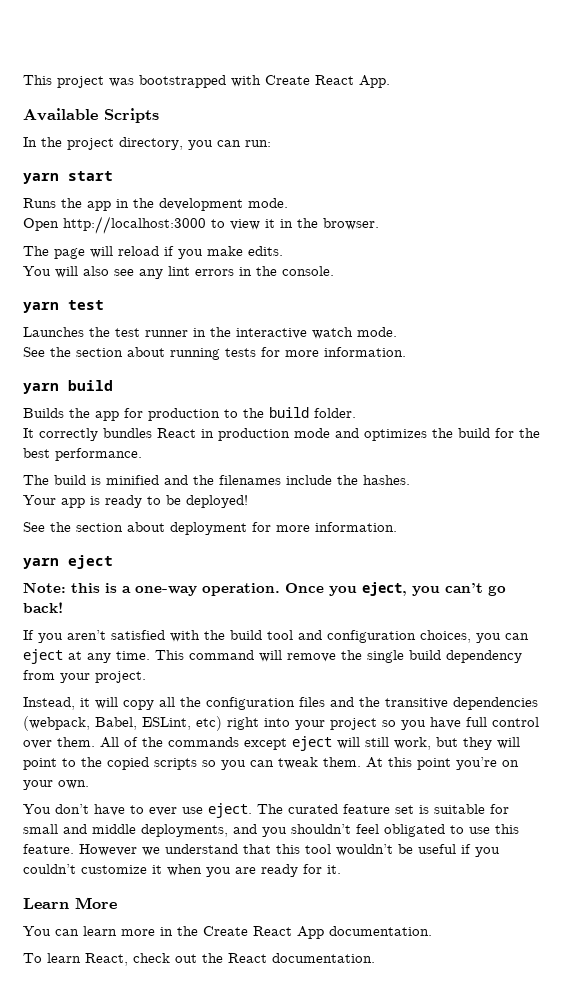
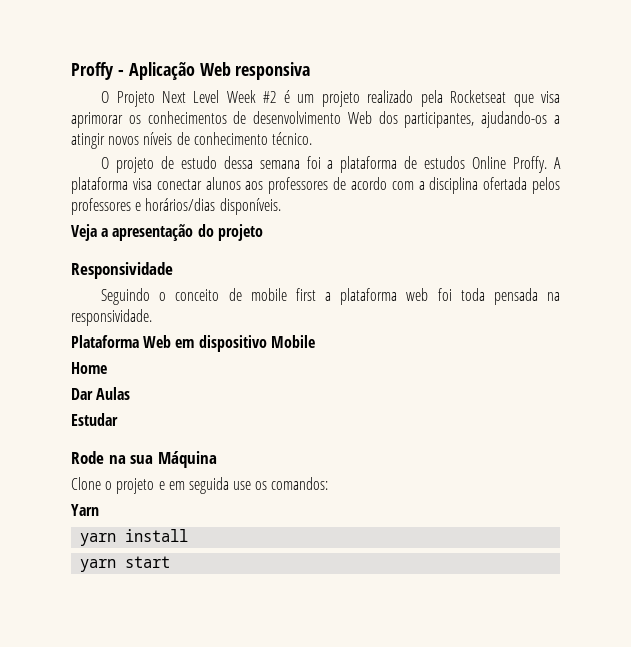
- This project was bootstrapped with Create React App.
- Available Scripts
- In the project directory, you can run:
+ Proffy - Aplicação Web responsiva
+ O Projeto Next Level Week #2 é um projeto realizado pela Rocketseat que visa aprimorar os conhecimentos de desenvolvimento Web dos participantes, ajudando-os a atingir novos níveis de conhecimento técnico.
+ O projeto de estudo dessa semana foi a plataforma de estudos Online Proffy. A plataforma visa conectar alunos aos professores de acordo com a disciplina ofertada pelos professores e horários/dias disponíveis.
+ Veja a apresentação do projeto
+ Responsividade
+ Seguindo o conceito de mobile first a plataforma web foi toda pensada na responsividade.
+ Plataforma Web em dispositivo Mobile
+ Home
+ Dar Aulas
+ Estudar
+ Rode na sua Máquina
+ Clone o projeto e em seguida use os comandos:
+ Yarn
+ yarn install
  yarn start
- Runs the app in the development mode.
- Open http://localhost:3000 to view it in the browser.
- The page will reload if you make edits.
- You will also see any lint errors in the console.
- yarn test
- Launches the test runner in the interactive watch mode.
- See the section about running tests for more information.
- yarn build
- Builds the app for production to the build folder.
- It correctly bundles React in production mode and optimizes the build for the best performance.
- The build is minified and the filenames include the hashes.
- Your app is ready to be deployed!
- See the section about deployment for more information.
- yarn eject
- Note: this is a one-way operation. Once you eject, you can’t go back!
- If you aren’t satisfied with the build tool and configuration choices, you can eject at any time. This command will remove the single build dependency from your project.
- Instead, it will copy all the configuration files and the transitive dependencies (webpack, Babel, ESLint, etc) right into your project so you have full control over them. All of the commands except eject will still work, but they will point to the copied scripts so you can tweak them. At this point you’re on your own.
- You don’t have to ever use eject. The curated feature set is suitable for small and middle deployments, and you shouldn’t feel obligated to use this feature. However we understand that this tool wouldn’t be useful if you couldn’t customize it when you are ready for it.
- Learn More
- You can learn more in the Create React App documentation.
- To learn React, check out the React documentation.

